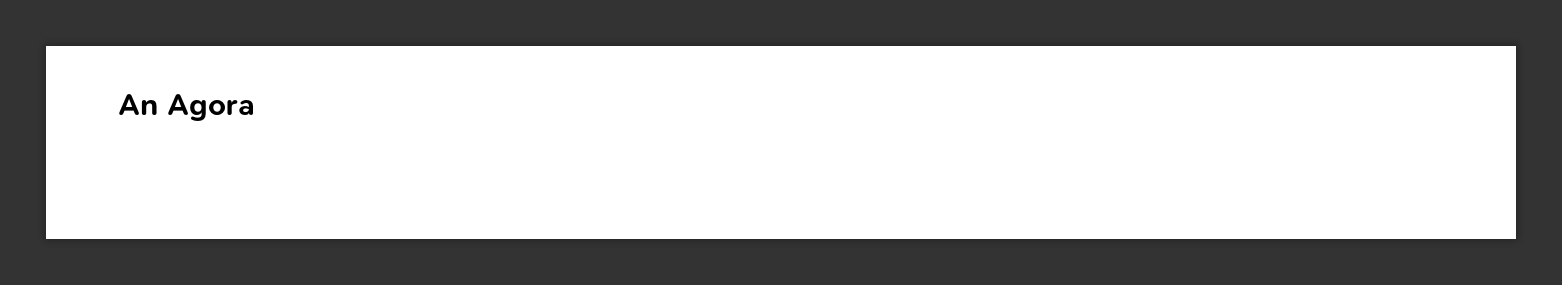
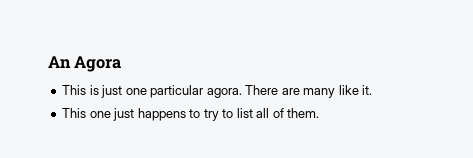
+ This is just one particular agora. There are many like it.
+ This one just happens to try to list all of them.

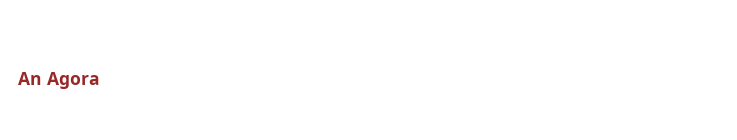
- This is just one particular agora. There are many like it.
- This one just happens to try to list all of them.

